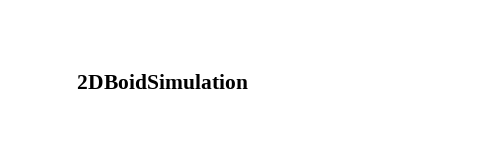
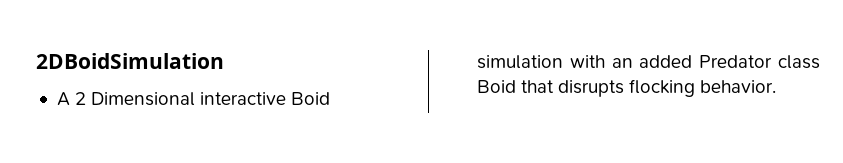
+ A 2 Dimensional interactive Boid simulation with an added Predator class Boid that disrupts flocking behavior.

